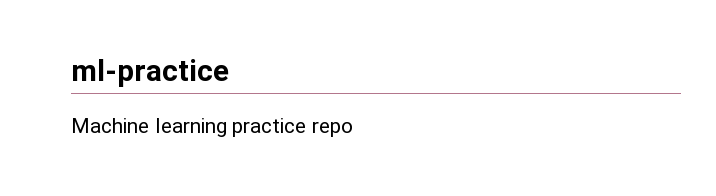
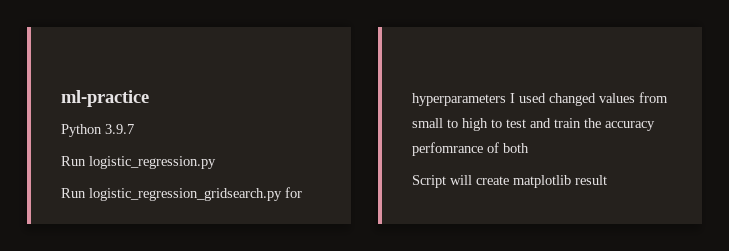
- Machine learning practice repo
+ Python 3.9.7
+ Run logistic_regression.py
+ Run logistic_regression_gridsearch.py for hyperparameters I used changed values from small to high to test and train the accuracy perfomrance of both
+ Script will create matplotlib result

